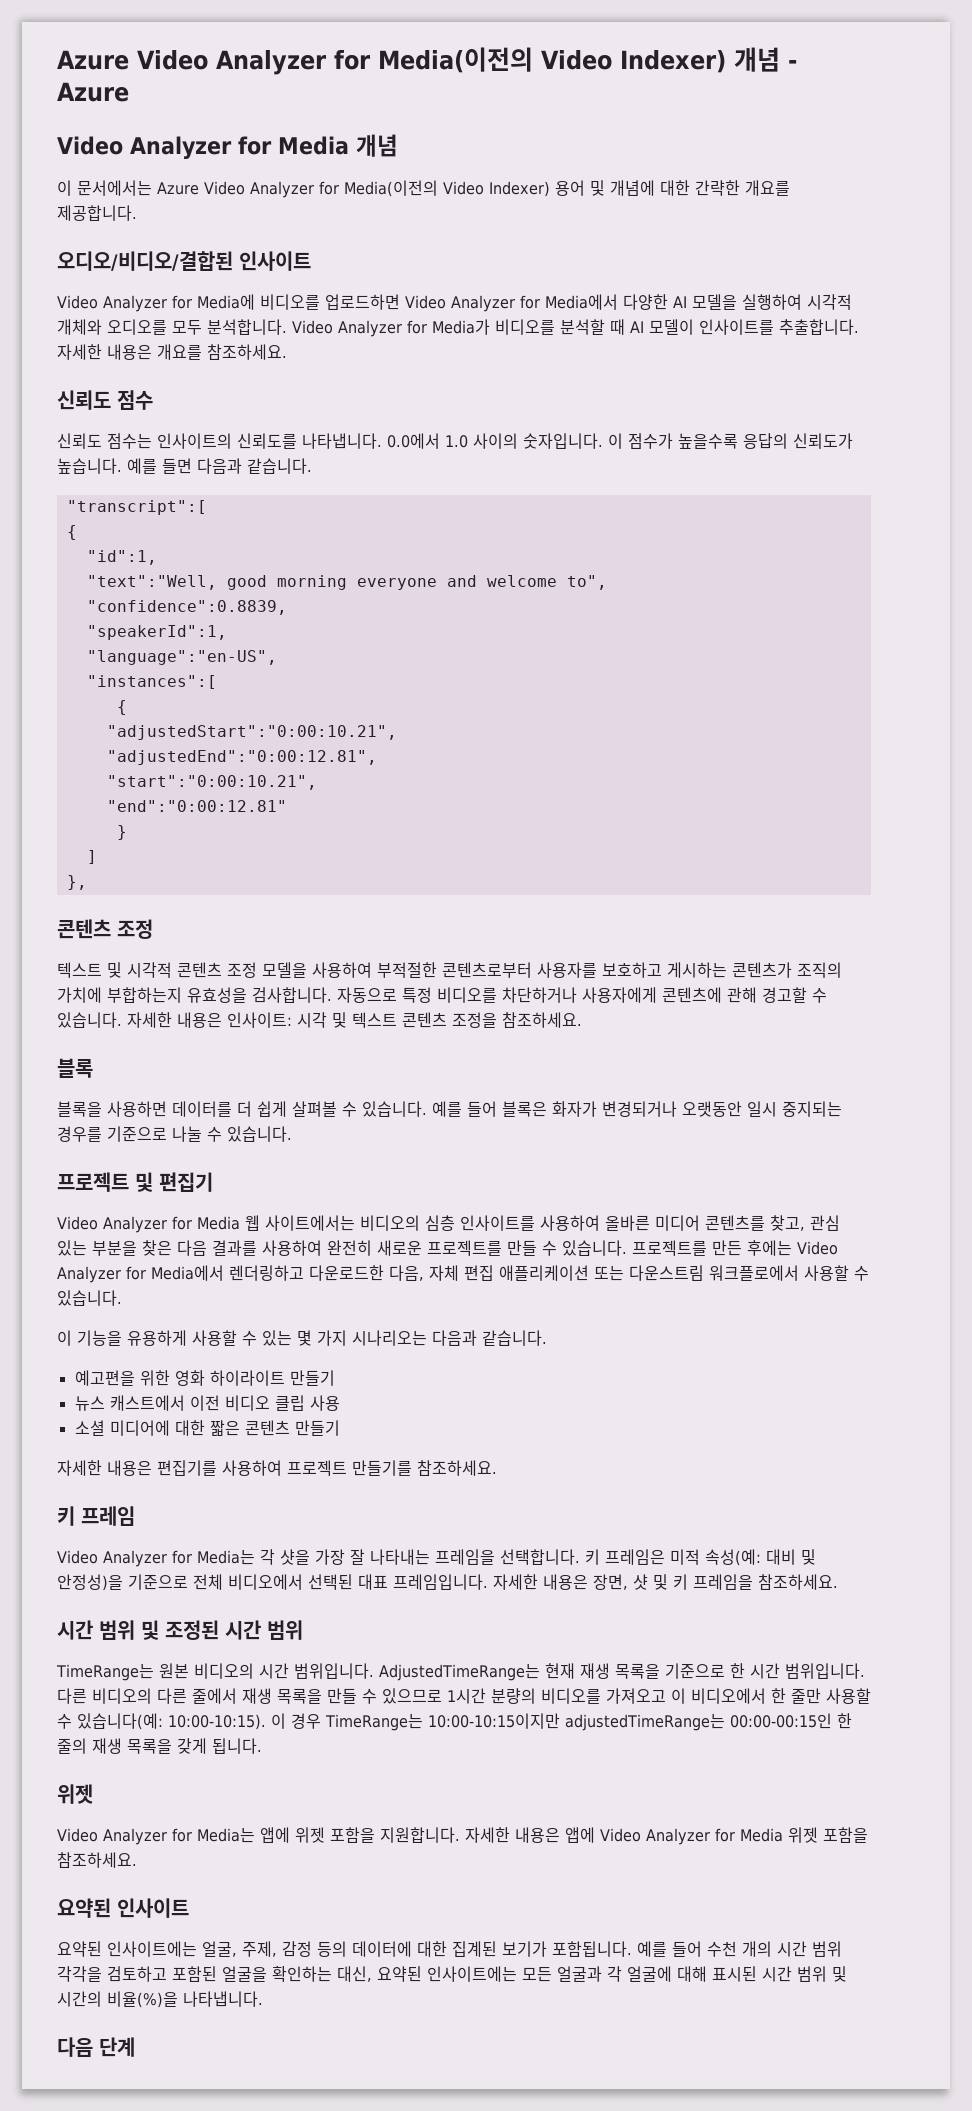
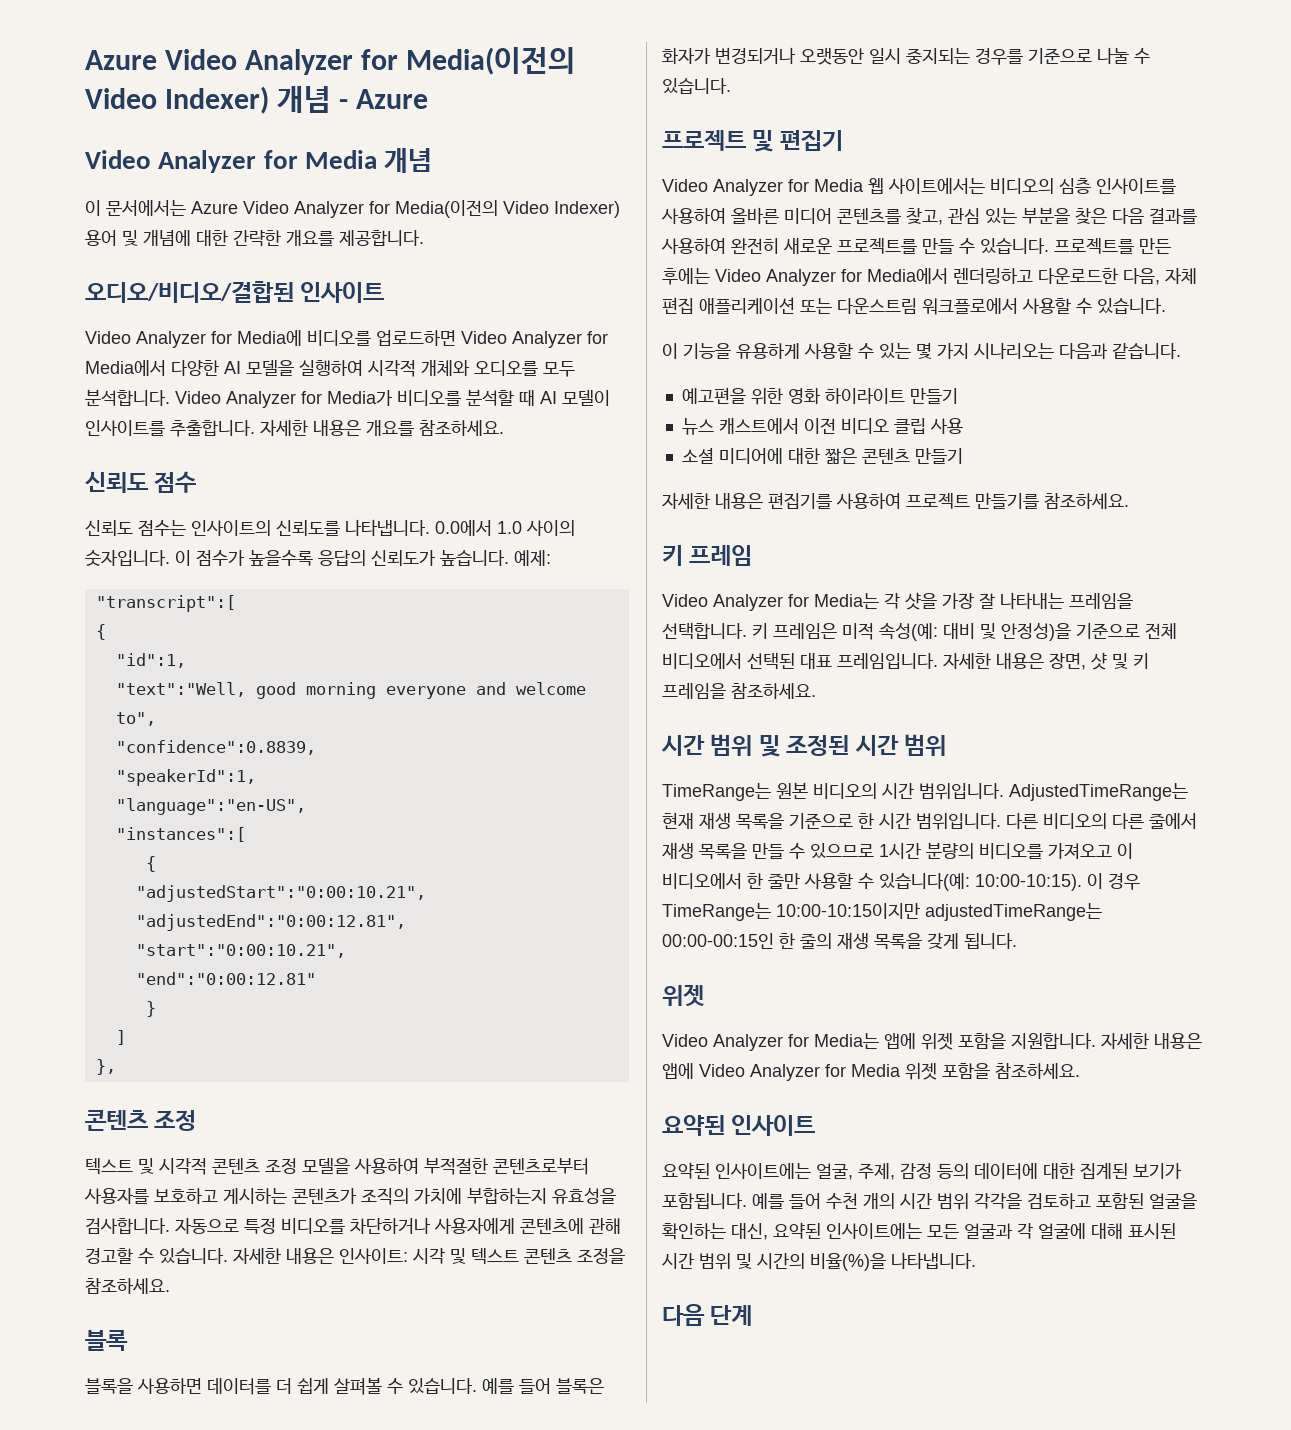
- 예를 들면 다음과 같습니다.
+ 예제:

